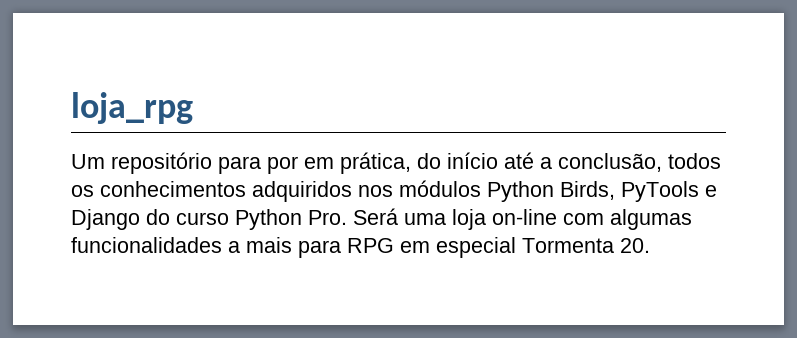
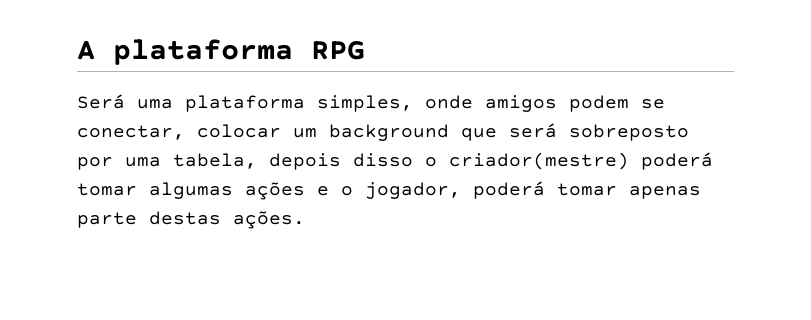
- loja_rpg
- Um repositório para por em prática, do início até a conclusão, todos os conhecimentos adquiridos nos módulos Python Birds, PyTools e Django do curso Python Pro. Será uma loja on-line com algumas funcionalidades a mais para RPG em especial Tormenta 20.
+ A plataforma RPG
+ Será uma plataforma simples, onde amigos podem se conectar, colocar um background que será sobreposto por uma tabela, depois disso o criador(mestre) poderá tomar algumas ações e o jogador, poderá tomar apenas parte destas ações.

